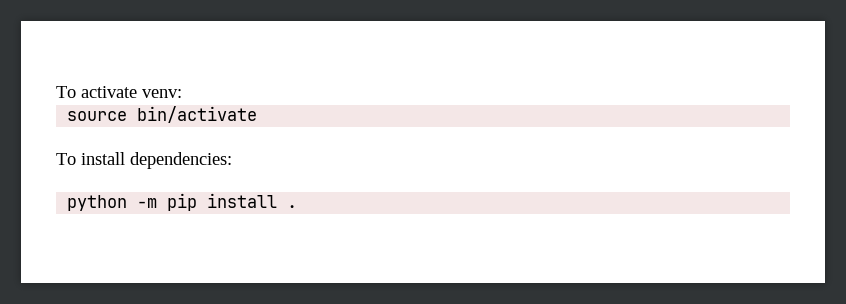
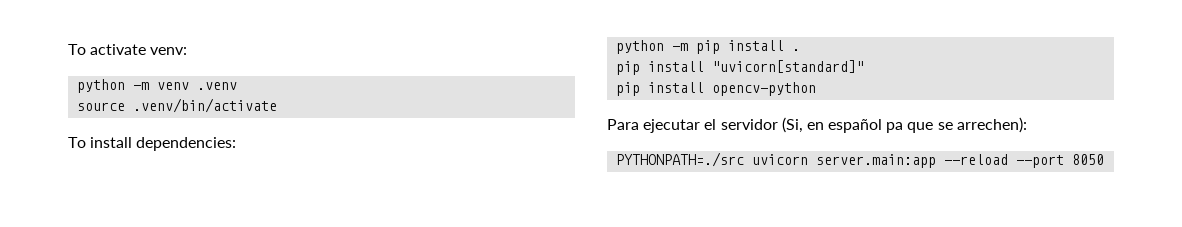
+ python -m venv .venv
- source bin/activate
+ source .venv/bin/activate
+ pip install "uvicorn[standard]"
+ pip install opencv-python
+ Para ejecutar el servidor (Si, en español pa que se arrechen):
+ PYTHONPATH=./src uvicorn server.main:app --reload --port 8050

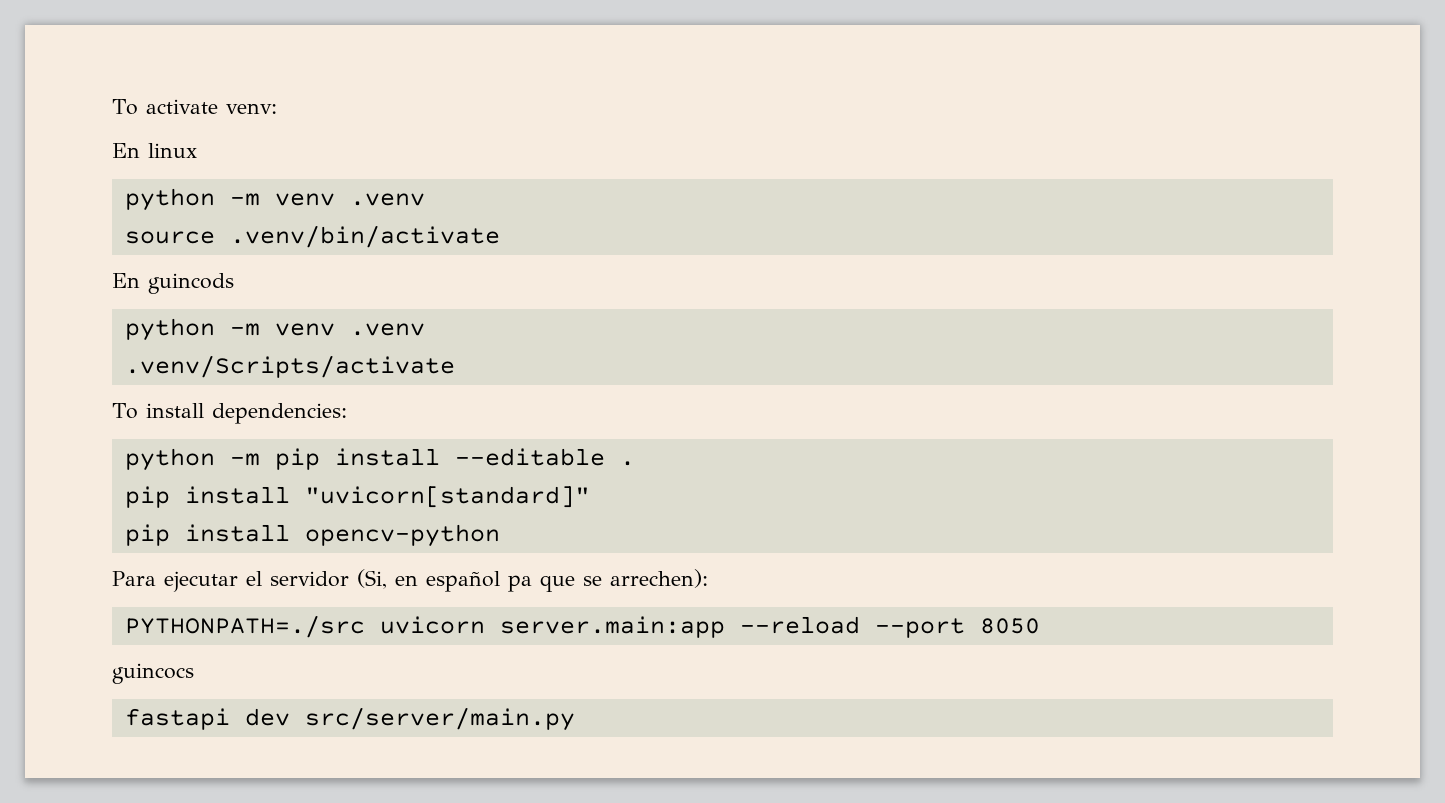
+ En linux
+ En guincods
+ python -m venv .venv
+ .venv/Scripts/activate
- python -m pip install .
+ python -m pip install --editable .
+ guincocs
+ fastapi dev src/server/main.py

